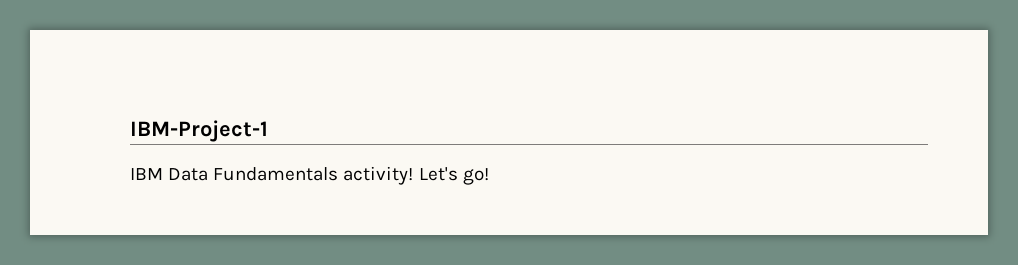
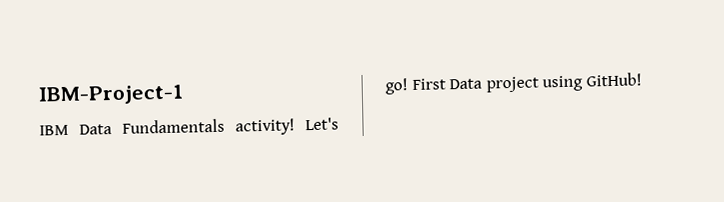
+ First Data project using GitHub!

